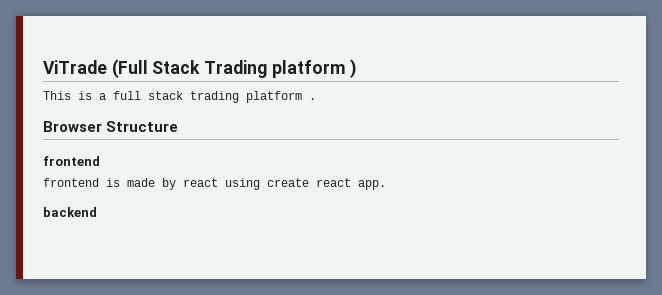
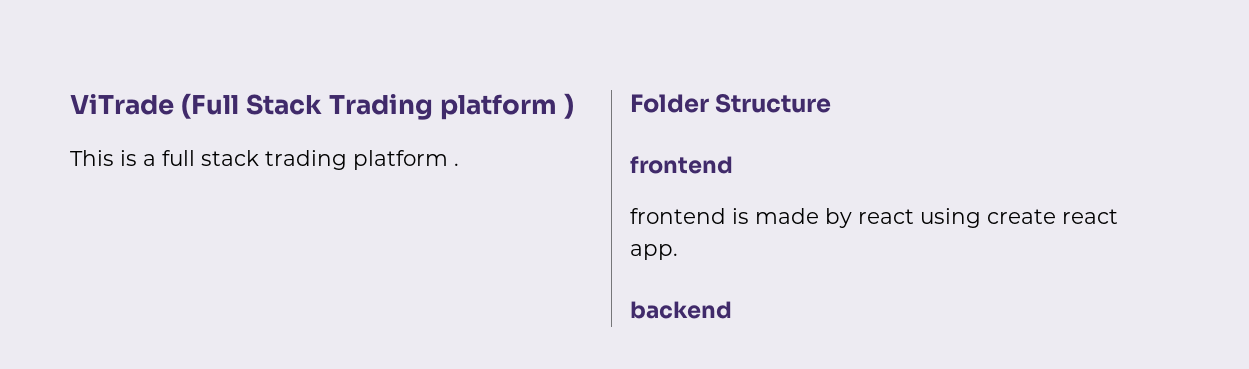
- Browser Structure
+ Folder Structure

